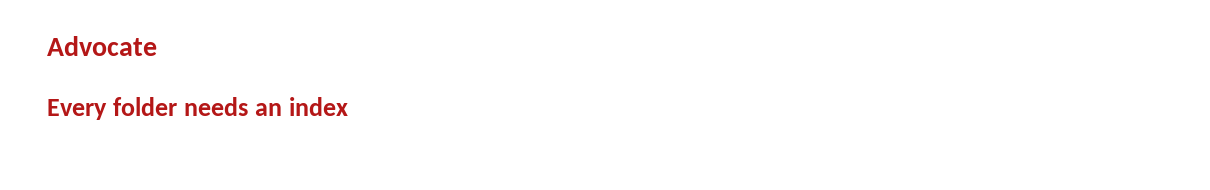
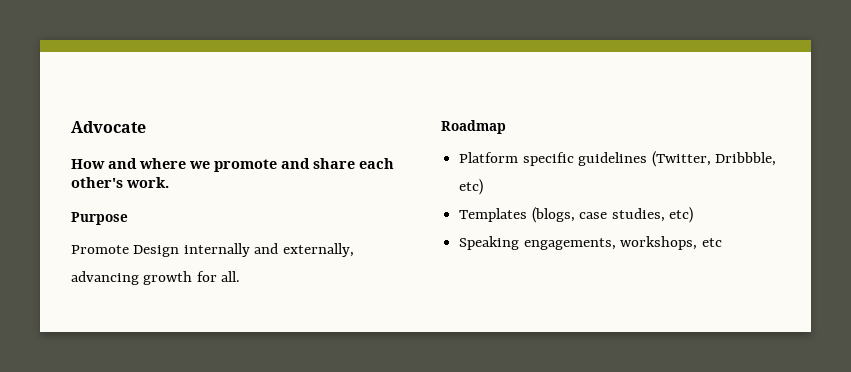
- Every folder needs an index
+ How and where we promote and share each other's work.
+ Purpose
+ Promote Design internally and externally, advancing growth for all.
+ Roadmap
+ Platform specific guidelines (Twitter, Dribbble, etc)
+ Templates (blogs, case studies, etc)
+ Speaking engagements, workshops, etc

